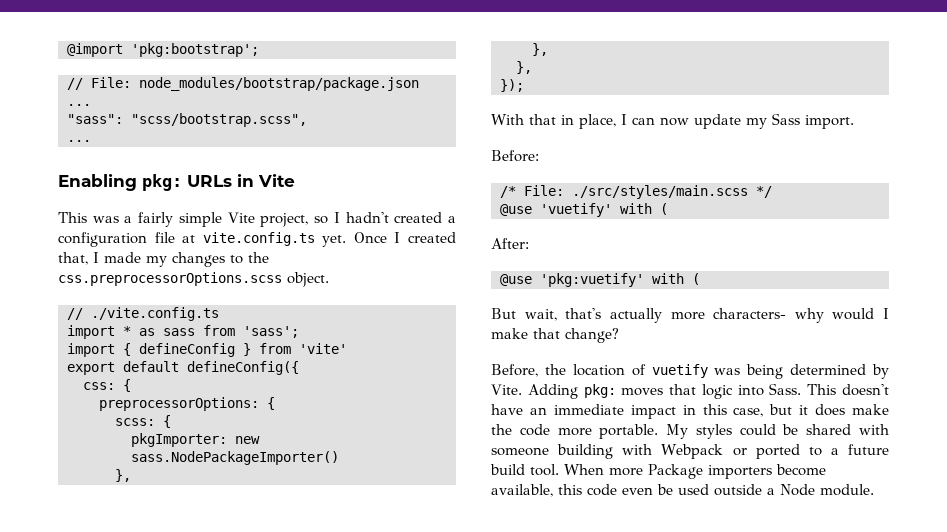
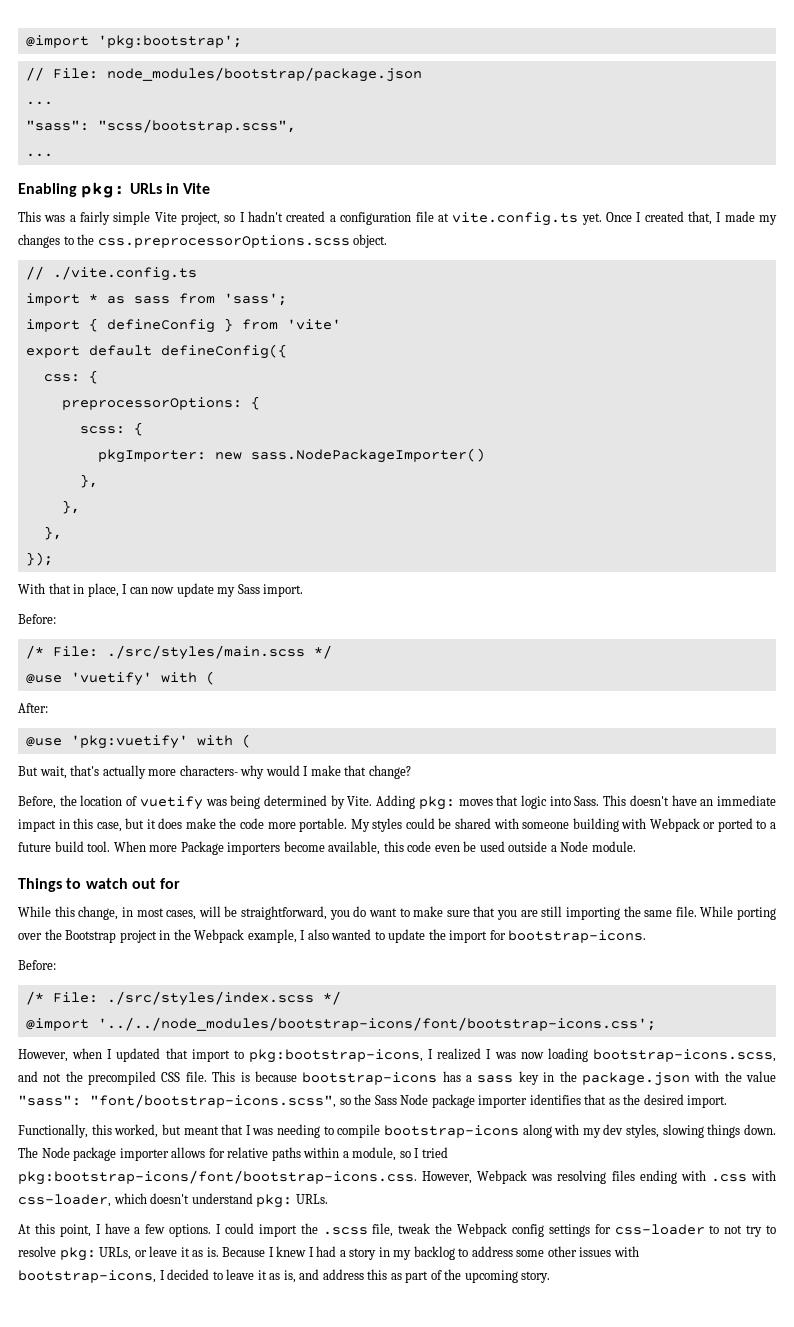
+ Things to watch out for
+ While this change, in most cases, will be straightforward, you do want to make sure that you are still importing the same file. While porting over the Bootstrap project in the Webpack example, I also wanted to update the import for bootstrap-icons.
+ Before:
+ /* File: ./src/styles/index.scss */
+ @import '../../node_modules/bootstrap-icons/font/bootstrap-icons.css';
+ However, when I updated that import to pkg:bootstrap-icons, I realized I was now loading bootstrap-icons.scss, and not the precompiled CSS file. This is because bootstrap-icons has a sass key in the package.json with the value "sass": "font/bootstrap-icons.scss", so the Sass Node package importer identifies that as the desired import.
+ Functionally, this worked, but meant that I was needing to compile bootstrap-icons along with my dev styles, slowing things down. The Node package importer allows for relative paths within a module, so I tried pkg:bootstrap-icons/font/bootstrap-icons.css. However, Webpack was resolving files ending with .css with css-loader, which doesn't understand pkg: URLs.
+ At this point, I have a few options. I could import the .scss file, tweak the Webpack config settings for css-loader to not try to resolve pkg: URLs, or leave it as is. Because I knew I had a story in my backlog to address some other issues with bootstrap-icons, I decided to leave it as is, and address this as part of the upcoming story.

